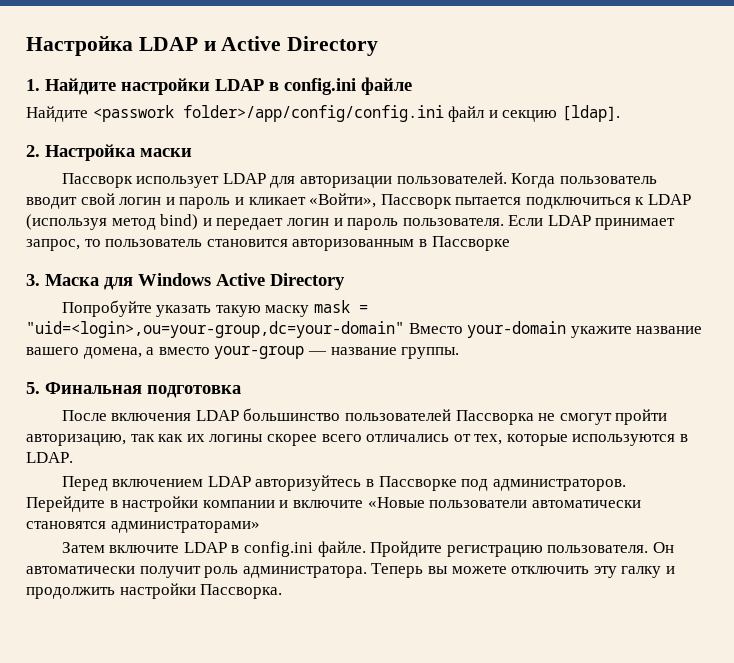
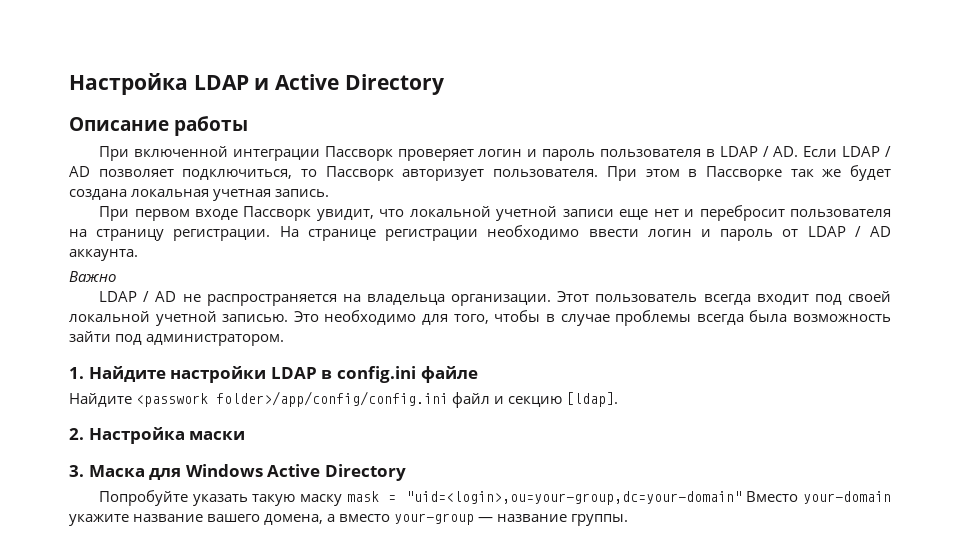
+ Описание работы
+ При включенной интеграции Пассворк проверяет логин и пароль пользователя в LDAP / AD. Если LDAP / AD позволяет подключиться, то Пассворк авторизует пользователя. При этом в Пассворке так же будет создана локальная учетная запись.
+ При первом входе Пассворк увидит, что локальной учетной записи еще нет и перебросит пользователя на страницу регистрации. На странице регистрации необходимо ввести логин и пароль от LDAP / AD аккаунта.
+ Важно
+ LDAP / AD не распространяется на владельца организации. Этот пользователь всегда входит под своей локальной учетной записью. Это необходимо для того, чтобы в случае проблемы всегда была возможность зайти под администратором.
- Пассворк использует LDAP для авторизации пользователей. Когда пользователь вводит свой логин и пароль и кликает «Войти», Пассворк пытается подключиться к LDAP (используя метод bind) и передает логин и пароль пользователя. Если LDAP принимает запрос, то пользователь становится авторизованным в Пассворке
- 5. Финальная подготовка
- После включения LDAP большинство пользователей Пассворка не смогут пройти авторизацию, так как их логины скорее всего отличались от тех, которые используются в LDAP.
- Перед включением LDAP авторизуйтесь в Пассворке под администраторов. Перейдите в настройки компании и включите «Новые пользователи автоматически становятся администраторами»
- Затем включите LDAP в config.ini файле. Пройдите регистрацию пользователя. Он автоматически получит роль администратора. Теперь вы можете отключить эту галку и продолжить настройки Пассворка.

